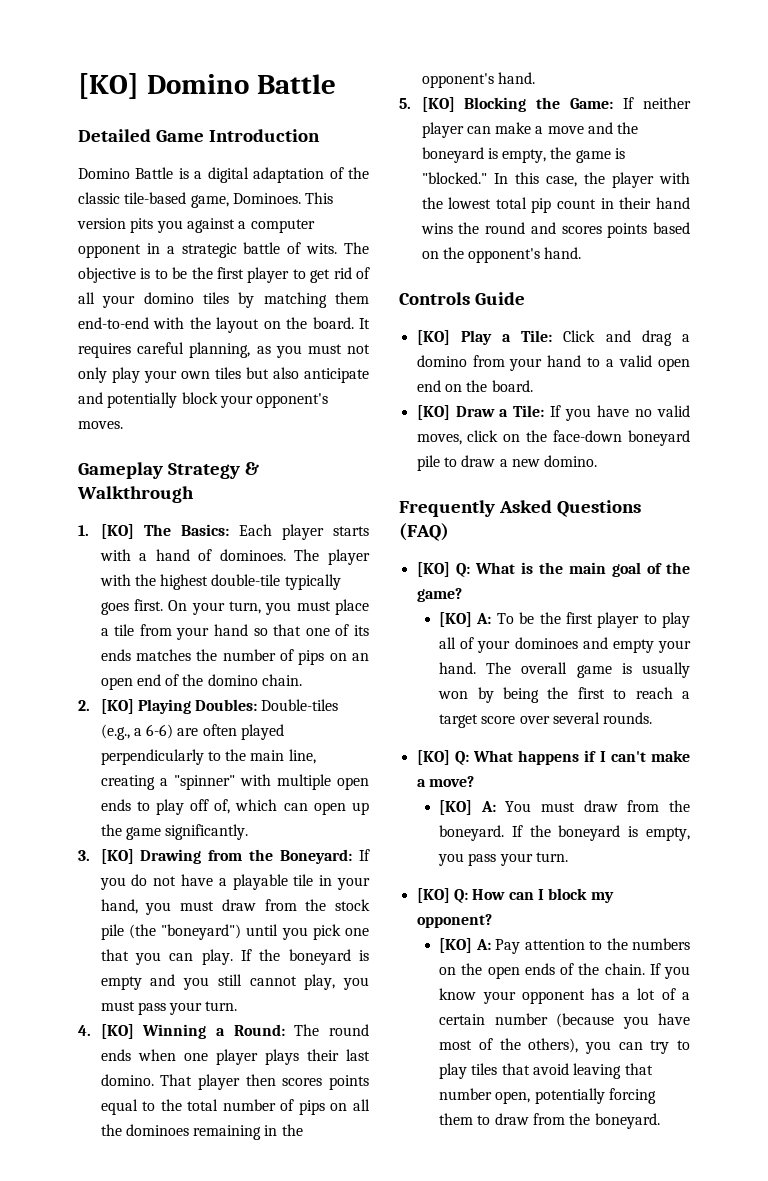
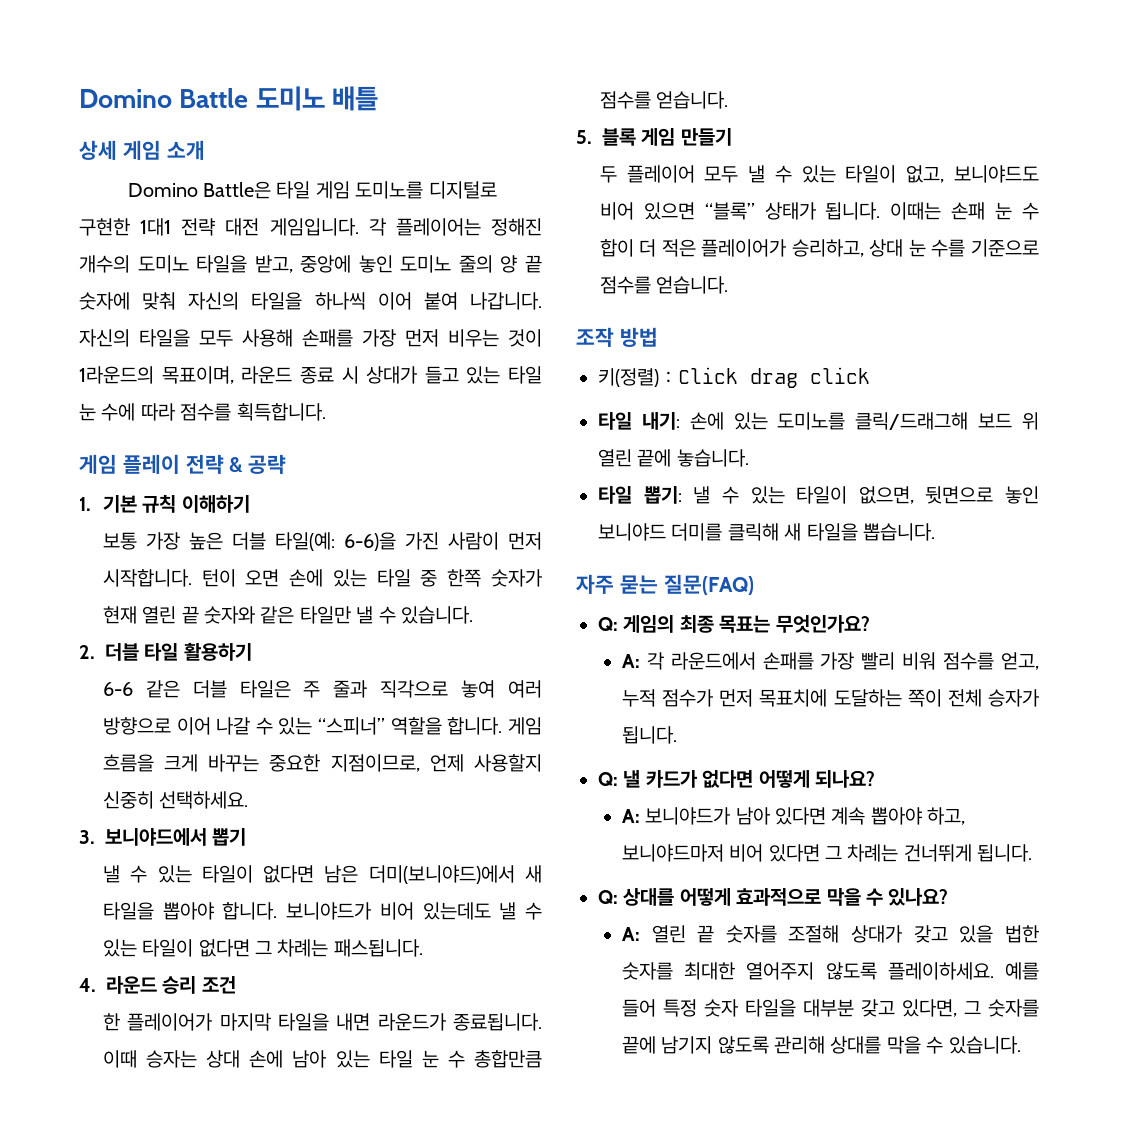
- [KO] Domino Battle
- Detailed Game Introduction
- Domino Battle is a digital adaptation of the classic tile-based game, Dominoes. This version pits you against a computer opponent in a strategic battle of wits. The objective is to be the first player to get rid of all your domino tiles by matching them end-to-end with the layout on the board. It requires careful planning, as you must not only play your own tiles but also anticipate and potentially block your opponent's moves.
- Gameplay Strategy & Walkthrough
- 1. [KO] The Basics: Each player starts with a hand of dominoes. The player with the highest double-tile typically goes first. On your turn, you must place a tile from your hand so that one of its ends matches the number of pips on an open end of the domino chain.
- 2. [KO] Playing Doubles: Double-tiles (e.g., a 6-6) are often played perpendicularly to the main line, creating a "spinner" with multiple open ends to play off of, which can open up the game significantly.
- 3. [KO] Drawing from the Boneyard: If you do not have a playable tile in your hand, you must draw from the stock pile (the "boneyard") until you pick one that you can play. If the boneyard is empty and you still cannot play, you must pass your turn.
- 4. [KO] Winning a Round: The round ends when one player plays their last domino. That player then scores points equal to the total number of pips on all the dominoes remaining in the opponent's hand.
- 5. [KO] Blocking the Game: If neither player can make a move and the boneyard is empty, the game is "blocked." In this case, the player with the lowest total pip count in their hand wins the round and scores points based on the opponent's hand.
- Controls Guide
- [KO] Play a Tile: Click and drag a domino from your hand to a valid open end on the board.
- [KO] Draw a Tile: If you have no valid moves, click on the face-down boneyard pile to draw a new domino.
- Frequently Asked Questions (FAQ)
- [KO] Q: What is the main goal of the game?
- [KO] A: To be the first player to play all of your dominoes and empty your hand. The overall game is usually won by being the first to reach a target score over several rounds.
- [KO] Q: What happens if I can't make a move?
- [KO] A: You must draw from the boneyard. If the boneyard is empty, you pass your turn.
- [KO] Q: How can I block my opponent?
- [KO] A: Pay attention to the numbers on the open ends of the chain. If you know your opponent has a lot of a certain number (because you have most of the others), you can try to play tiles that avoid leaving that number open, potentially forcing them to draw from the boneyard.
+ Domino Battle 도미노 배틀
+ 상세 게임 소개
+ Domino Battle은 타일 게임 도미노를 디지털로 구현한 1대1 전략 대전 게임입니다. 각 플레이어는 정해진 개수의 도미노 타일을 받고, 중앙에 놓인 도미노 줄의 양 끝 숫자에 맞춰 자신의 타일을 하나씩 이어 붙여 나갑니다. 자신의 타일을 모두 사용해 손패를 가장 먼저 비우는 것이 1라운드의 목표이며, 라운드 종료 시 상대가 들고 있는 타일 눈 수에 따라 점수를 획득합니다.
+ 게임 플레이 전략 & 공략
+ 1. 기본 규칙 이해하기
+ 보통 가장 높은 더블 타일(예: 6-6)을 가진 사람이 먼저 시작합니다. 턴이 오면 손에 있는 타일 중 한쪽 숫자가 현재 열린 끝 숫자와 같은 타일만 낼 수 있습니다.
+ 2. 더블 타일 활용하기
+ 6-6 같은 더블 타일은 주 줄과 직각으로 놓여 여러 방향으로 이어 나갈 수 있는 “스피너” 역할을 합니다. 게임 흐름을 크게 바꾸는 중요한 지점이므로, 언제 사용할지 신중히 선택하세요.
+ 3. 보니야드에서 뽑기
+ 낼 수 있는 타일이 없다면 남은 더미(보니야드)에서 새 타일을 뽑아야 합니다. 보니야드가 비어 있는데도 낼 수 있는 타일이 없다면 그 차례는 패스됩니다.
+ 4. 라운드 승리 조건
+ 한 플레이어가 마지막 타일을 내면 라운드가 종료됩니다. 이때 승자는 상대 손에 남아 있는 타일 눈 수 총합만큼 점수를 얻습니다.
+ 5. 블록 게임 만들기
+ 두 플레이어 모두 낼 수 있는 타일이 없고, 보니야드도 비어 있으면 “블록” 상태가 됩니다. 이때는 손패 눈 수 합이 더 적은 플레이어가 승리하고, 상대 눈 수를 기준으로 점수를 얻습니다.
+ 조작 방법
+ 키(정렬)：Click drag click
+ 타일 내기: 손에 있는 도미노를 클릭/드래그해 보드 위 열린 끝에 놓습니다.
+ 타일 뽑기: 낼 수 있는 타일이 없으면, 뒷면으로 놓인 보니야드 더미를 클릭해 새 타일을 뽑습니다.
+ 자주 묻는 질문(FAQ)
+ Q: 게임의 최종 목표는 무엇인가요?
+ A: 각 라운드에서 손패를 가장 빨리 비워 점수를 얻고, 누적 점수가 먼저 목표치에 도달하는 쪽이 전체 승자가 됩니다.
+ Q: 낼 카드가 없다면 어떻게 되나요?
+ A: 보니야드가 남아 있다면 계속 뽑아야 하고, 보니야드마저 비어 있다면 그 차례는 건너뛰게 됩니다.
+ Q: 상대를 어떻게 효과적으로 막을 수 있나요?
+ A: 열린 끝 숫자를 조절해 상대가 갖고 있을 법한 숫자를 최대한 열어주지 않도록 플레이하세요. 예를 들어 특정 숫자 타일을 대부분 갖고 있다면, 그 숫자를 끝에 남기지 않도록 관리해 상대를 막을 수 있습니다.

